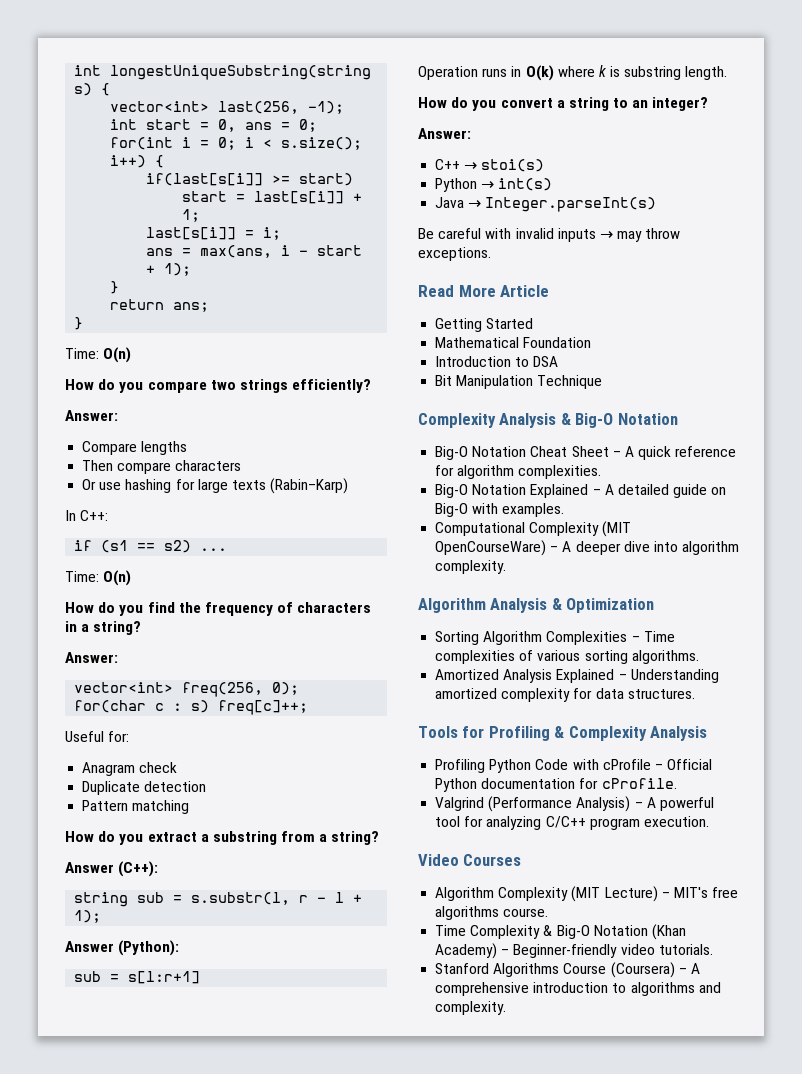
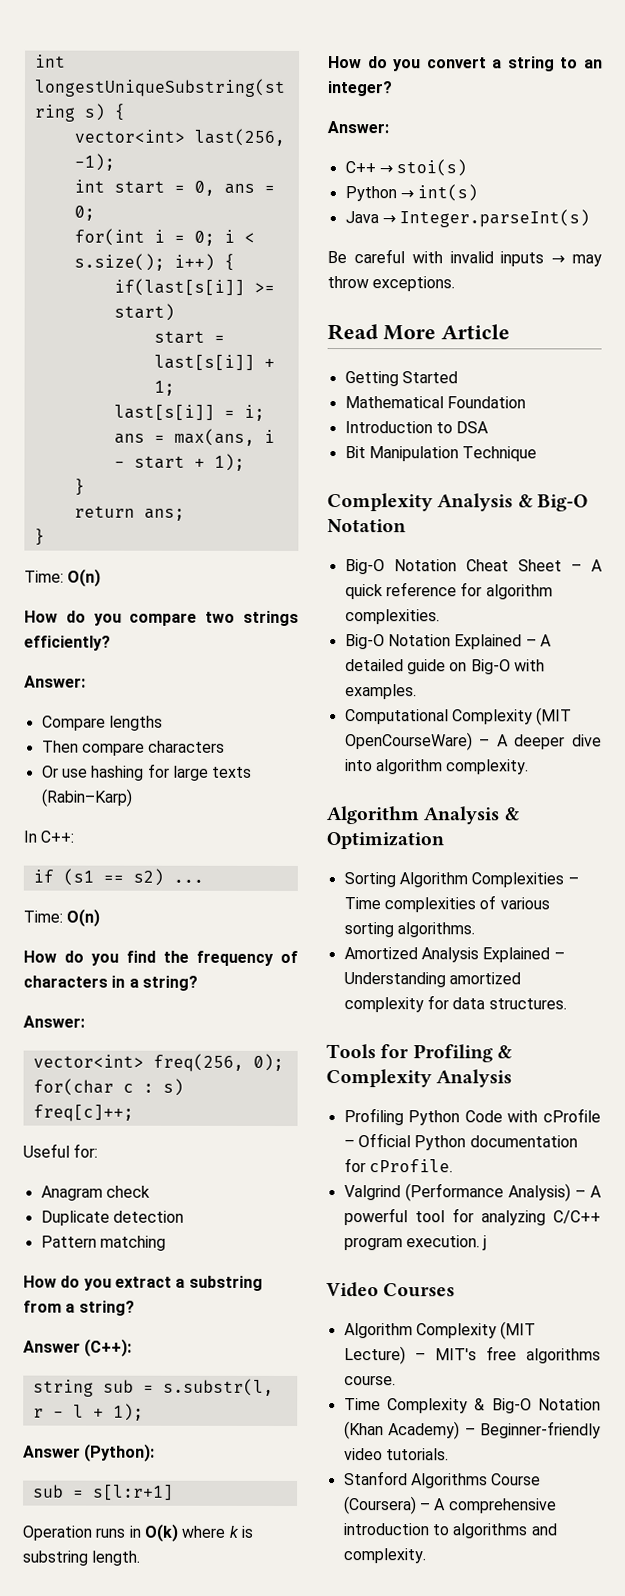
- Valgrind (Performance Analysis) – A powerful tool for analyzing C/C++ program execution.
+ Valgrind (Performance Analysis) – A powerful tool for analyzing C/C++ program execution. j

